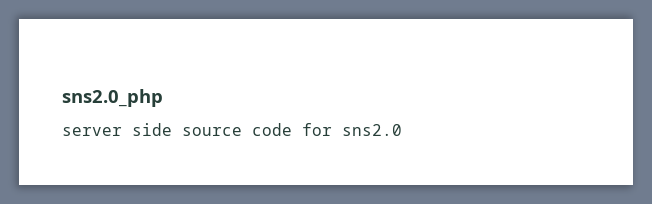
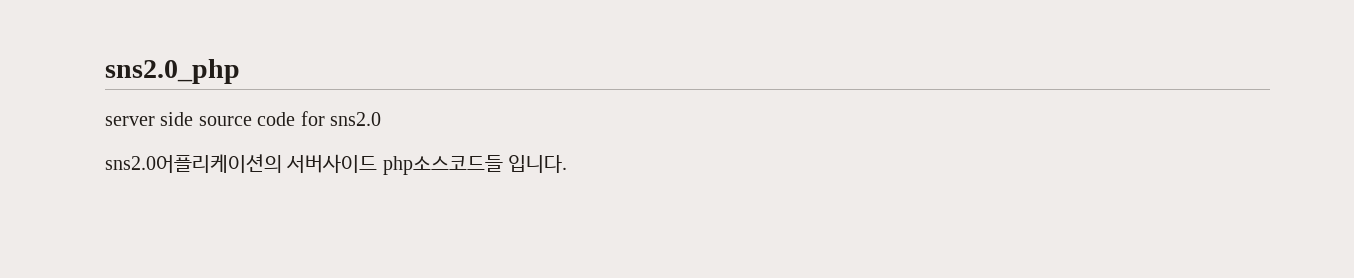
+ sns2.0어플리케이션의 서버사이드 php소스코드들 입니다.

